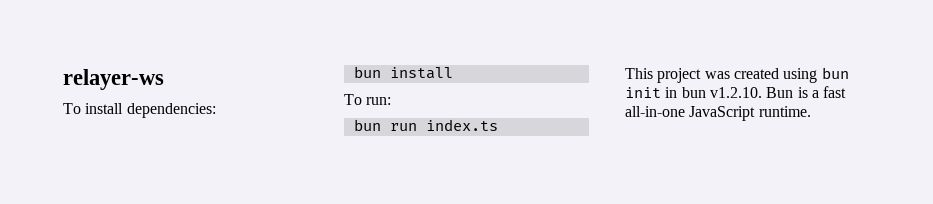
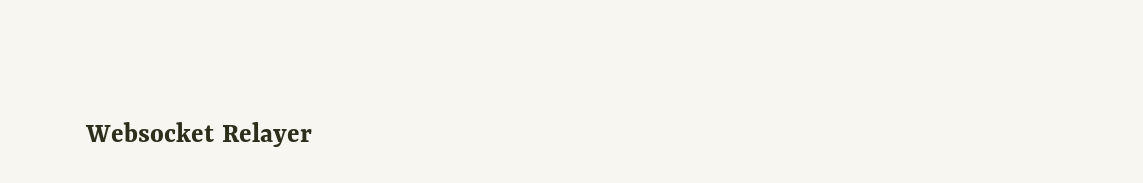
- relayer-ws
- To install dependencies:
- bun install
- To run:
- bun run index.ts
- This project was created using bun init in bun v1.2.10. Bun is a fast all-in-one JavaScript runtime.
+ Websocket Relayer

